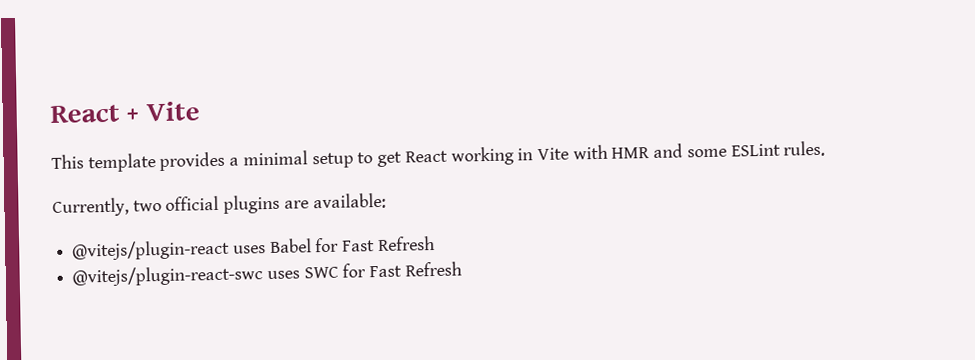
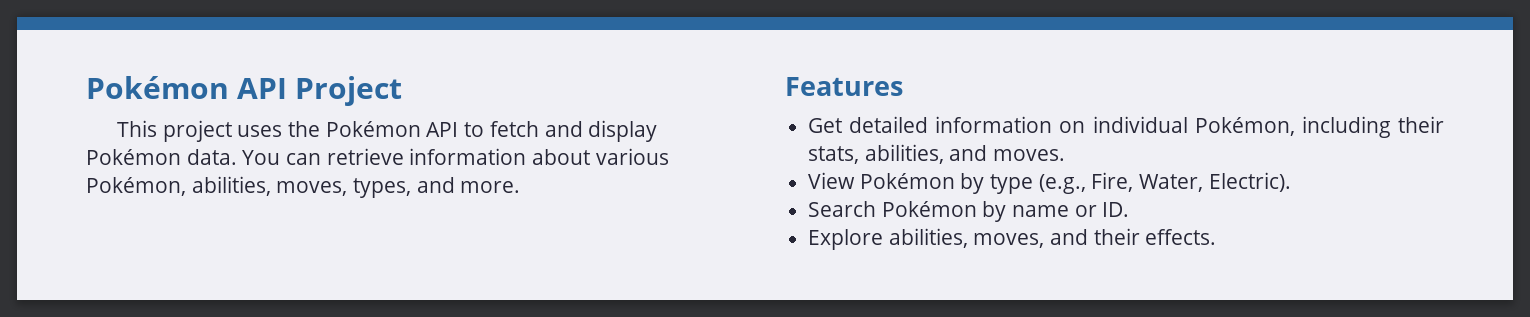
- React + Vite
- This template provides a minimal setup to get React working in Vite with HMR and some ESLint rules.
- Currently, two official plugins are available:
- @vitejs/plugin-react uses Babel for Fast Refresh
- @vitejs/plugin-react-swc uses SWC for Fast Refresh
+ Pokémon API Project
+ This project uses the Pokémon API to fetch and display Pokémon data. You can retrieve information about various Pokémon, abilities, moves, types, and more.
+ Features
+ Get detailed information on individual Pokémon, including their stats, abilities, and moves.
+ View Pokémon by type (e.g., Fire, Water, Electric).
+ Search Pokémon by name or ID.
+ Explore abilities, moves, and their effects.

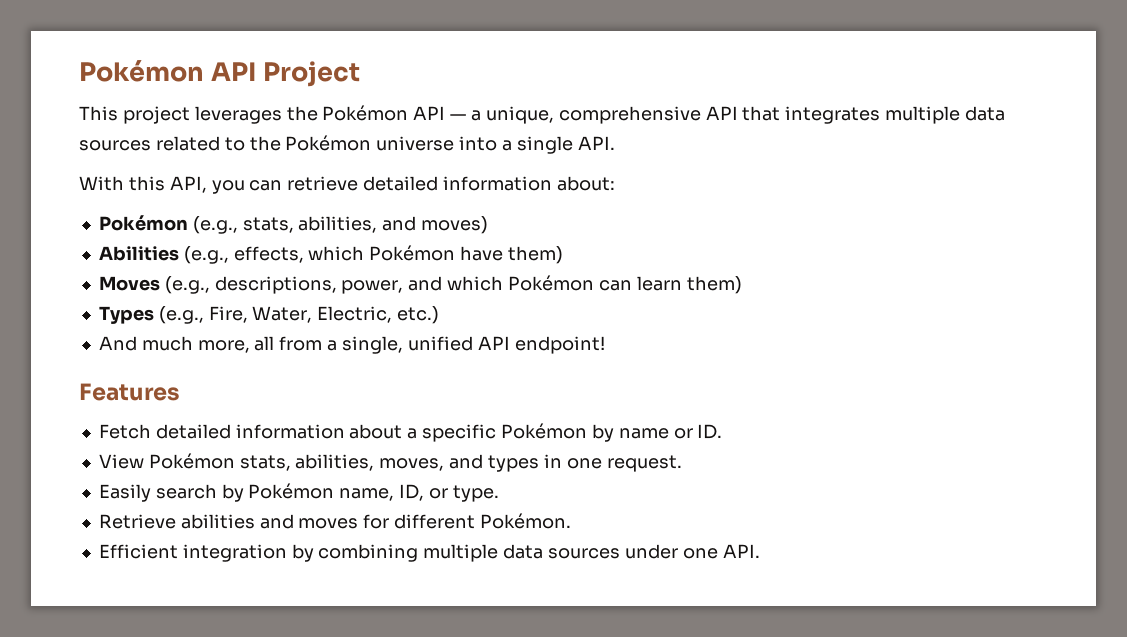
- This project uses the Pokémon API to fetch and display Pokémon data. You can retrieve information about various Pokémon, abilities, moves, types, and more.
+ This project leverages the Pokémon API — a unique, comprehensive API that integrates multiple data sources related to the Pokémon universe into a single API.
+ With this API, you can retrieve detailed information about:
+ Pokémon (e.g., stats, abilities, and moves)
+ Abilities (e.g., effects, which Pokémon have them)
+ Moves (e.g., descriptions, power, and which Pokémon can learn them)
+ Types (e.g., Fire, Water, Electric, etc.)
+ And much more, all from a single, unified API endpoint!
- Get detailed information on individual Pokémon, including their stats, abilities, and moves.
- View Pokémon by type (e.g., Fire, Water, Electric).
- Search Pokémon by name or ID.
+ Fetch detailed information about a specific Pokémon by name or ID.
- Explore abilities, moves, and their effects.
+ View Pokémon stats, abilities, moves, and types in one request.
+ Easily search by Pokémon name, ID, or type.
+ Retrieve abilities and moves for different Pokémon.
+ Efficient integration by combining multiple data sources under one API.

